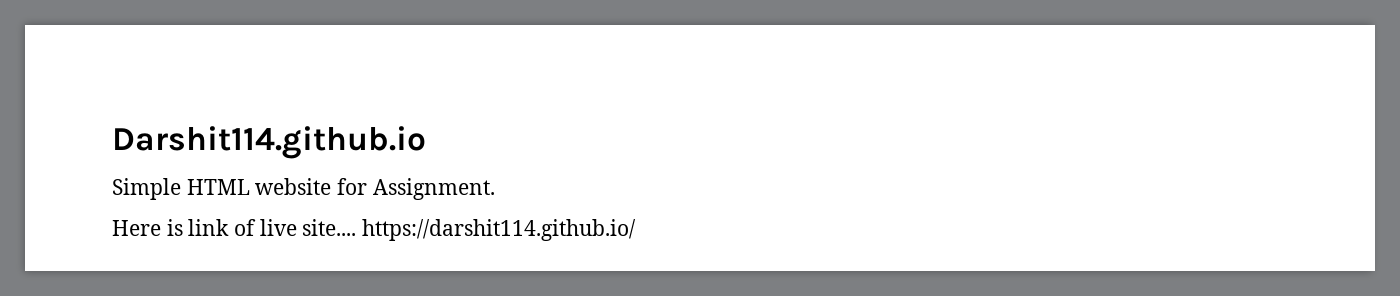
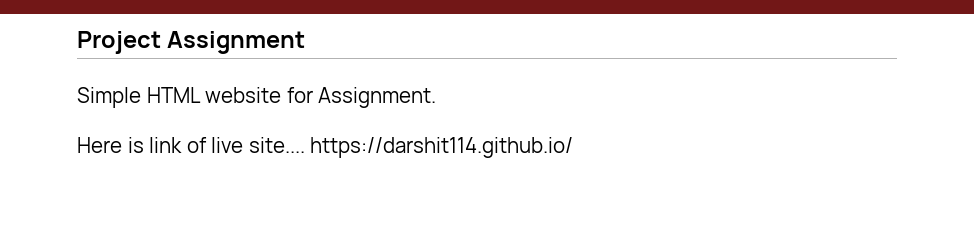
- Darshit114.github.io
+ Project Assignment

